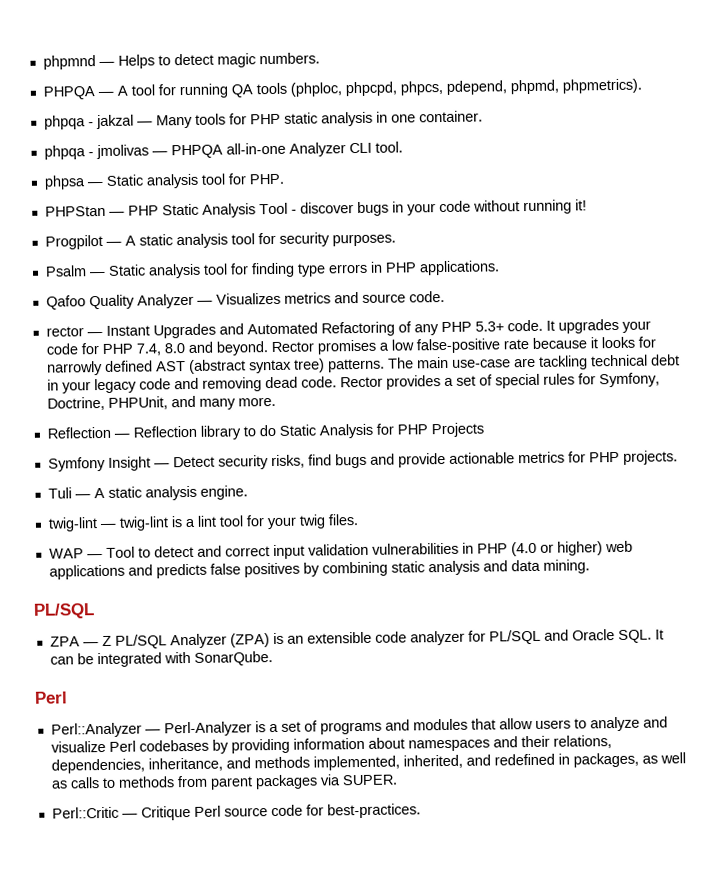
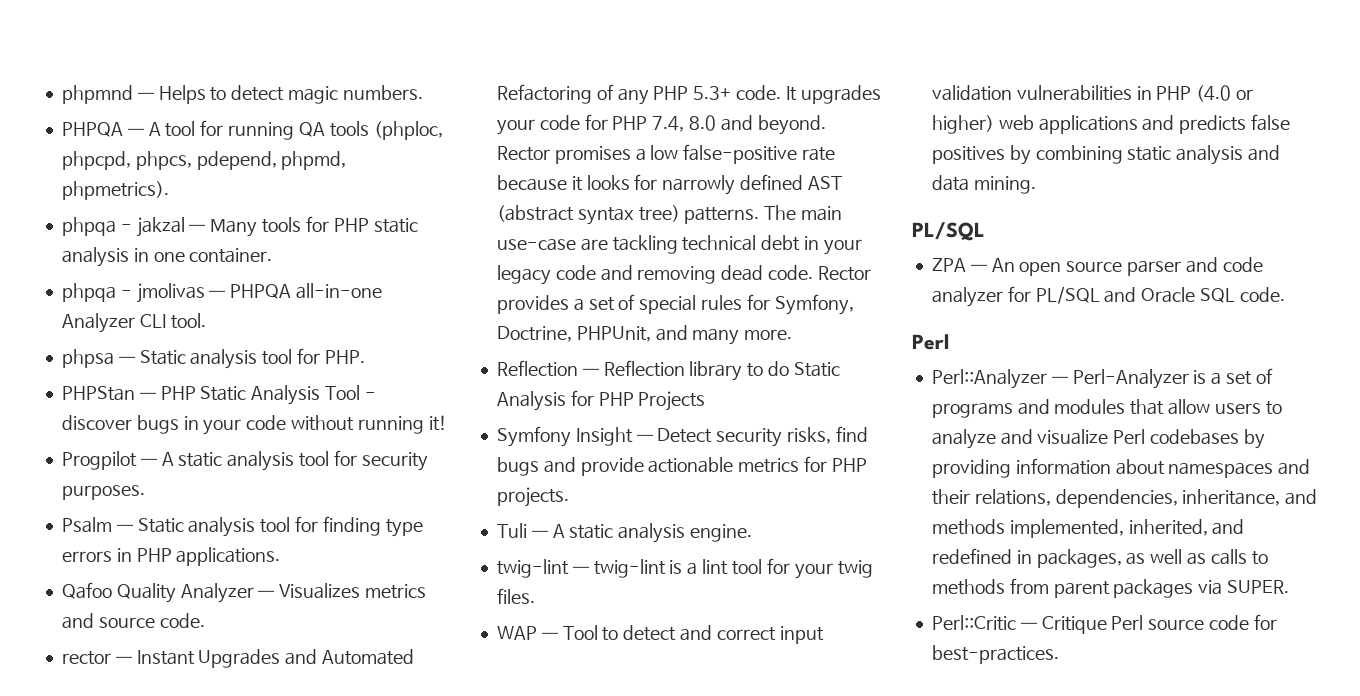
- ZPA — Z PL/SQL Analyzer (ZPA) is an extensible code analyzer for PL/SQL and Oracle SQL. It can be integrated with SonarQube.
+ ZPA — An open source parser and code analyzer for PL/SQL and Oracle SQL code.

